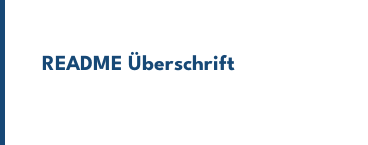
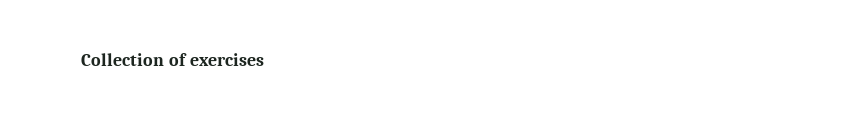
- README Überschrift
+ Collection of exercises

